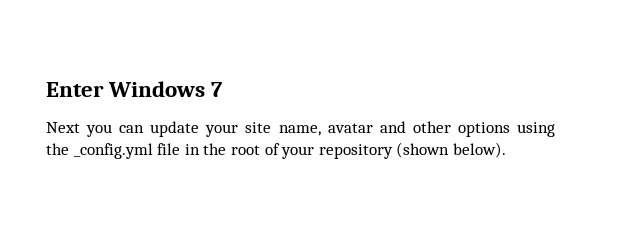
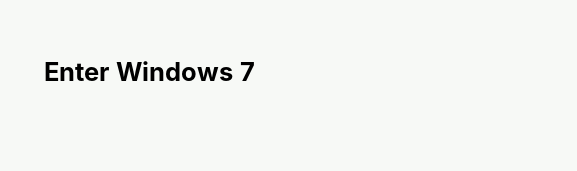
- Next you can update your site name, avatar and other options using the _config.yml file in the root of your repository (shown below).

